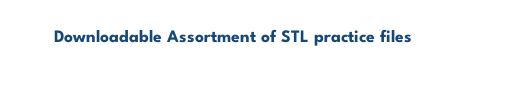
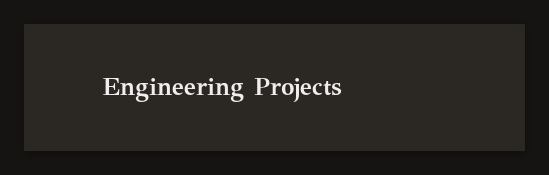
- Downloadable Assortment of STL practice files
+ Engineering Projects

